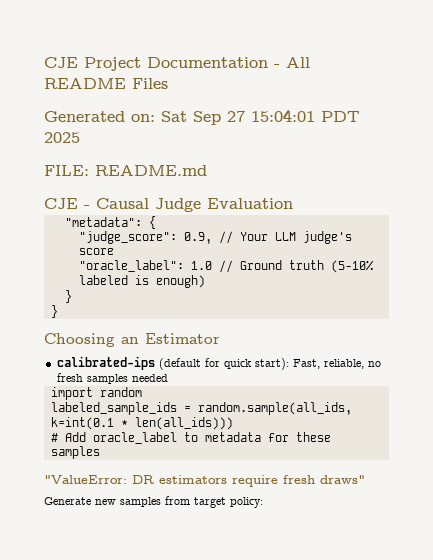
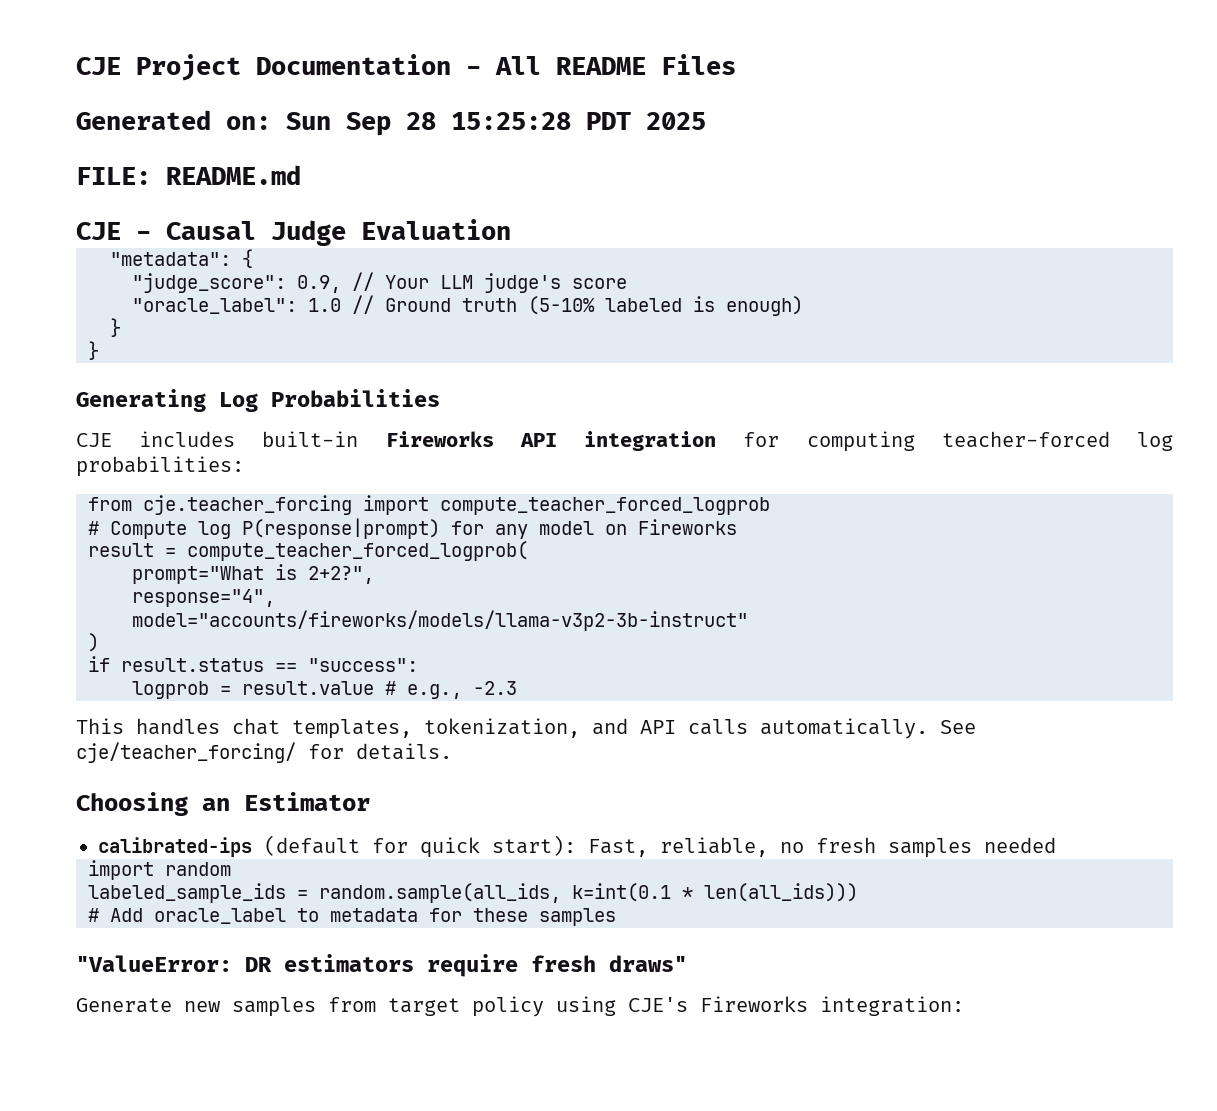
- Generated on: Sat Sep 27 15:04:01 PDT 2025
+ Generated on: Sun Sep 28 15:25:28 PDT 2025
+ Generating Log Probabilities
+ CJE includes built-in Fireworks API integration for computing teacher-forced log probabilities:
+ from cje.teacher_forcing import compute_teacher_forced_logprob
+ # Compute log P(response|prompt) for any model on Fireworks
+ result = compute_teacher_forced_logprob(
+ prompt="What is 2+2?",
+ response="4",
+ model="accounts/fireworks/models/llama-v3p2-3b-instruct"
+ )
+ if result.status == "success":
+ logprob = result.value # e.g., -2.3
+ This handles chat templates, tokenization, and API calls automatically. See cje/teacher_forcing/ for details.
- Generate new samples from target policy:
+ Generate new samples from target policy using CJE's Fireworks integration:

